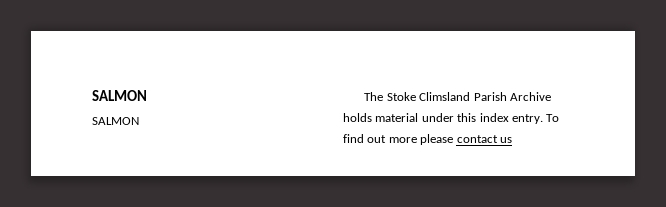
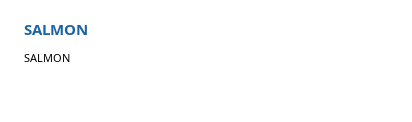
- The Stoke Climsland Parish Archive holds material under this index entry. To find out more please contact us

